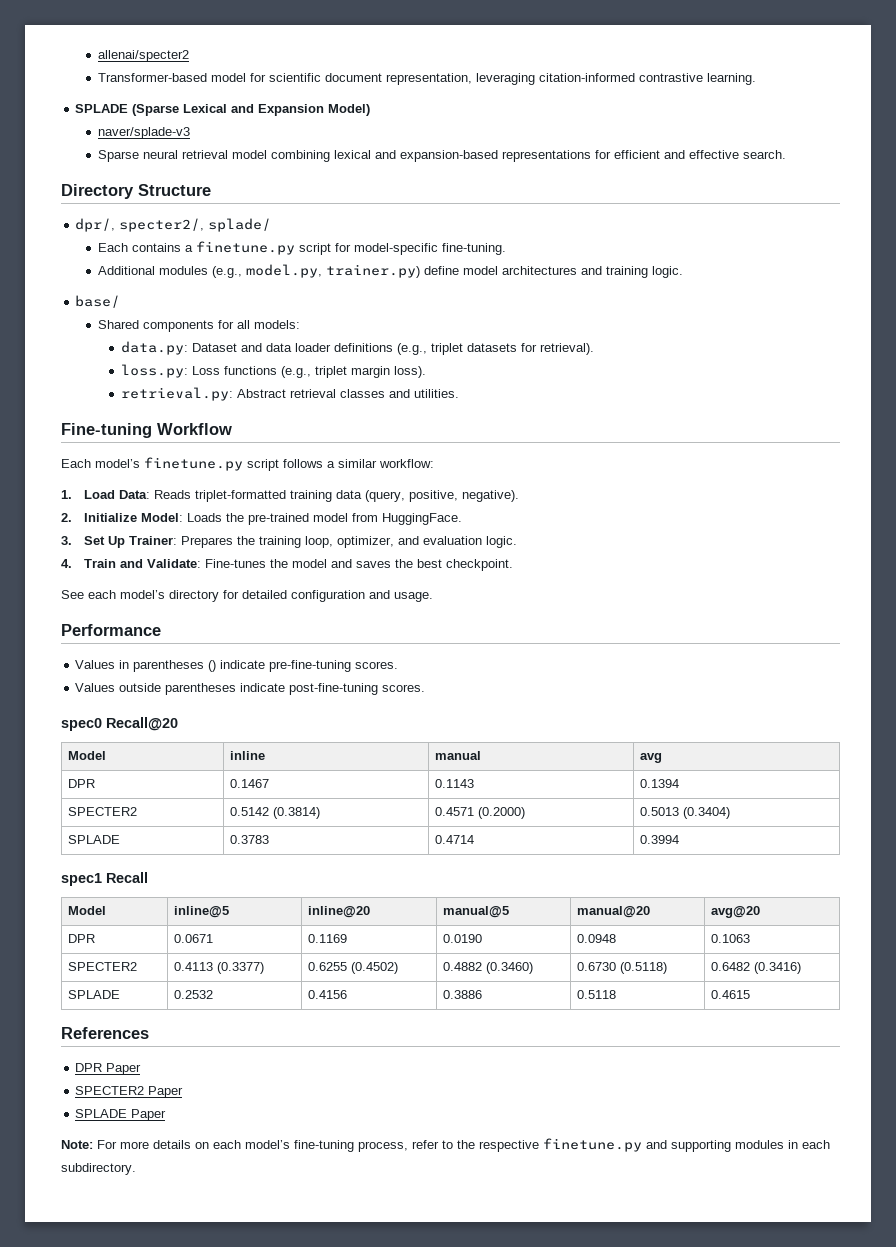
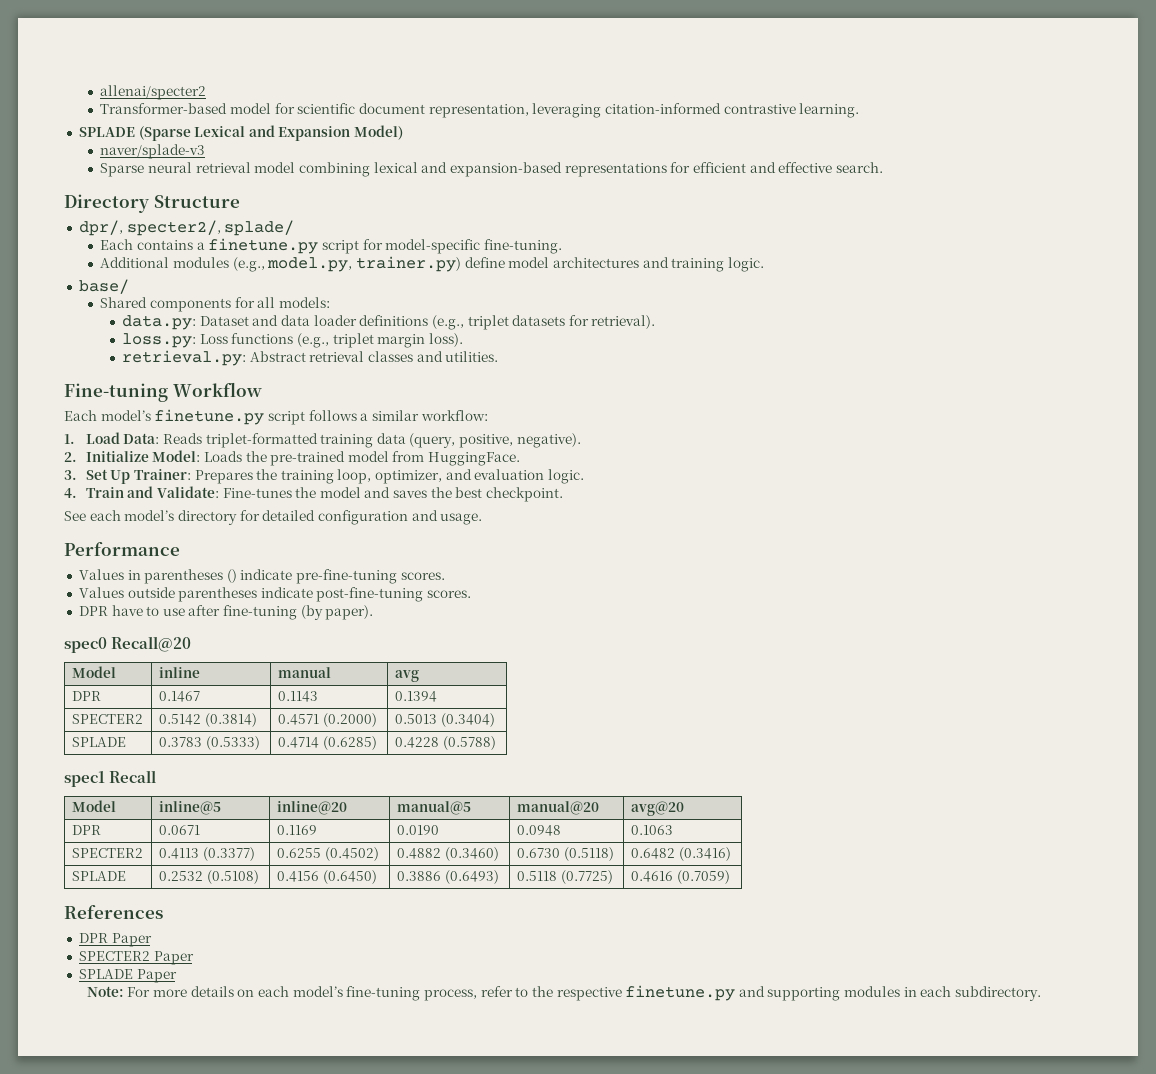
+ DPR have to use after fine-tuning (by paper).
- SPLADE | 0.3783 | 0.4714 | 0.3994
+ SPLADE | 0.3783 (0.5333) | 0.4714 (0.6285) | 0.4228 (0.5788)
- SPLADE | 0.2532 | 0.4156 | 0.3886 | 0.5118 | 0.4615
+ SPLADE | 0.2532 (0.5108) | 0.4156 (0.6450) | 0.3886 (0.6493) | 0.5118 (0.7725) | 0.4616 (0.7059)

